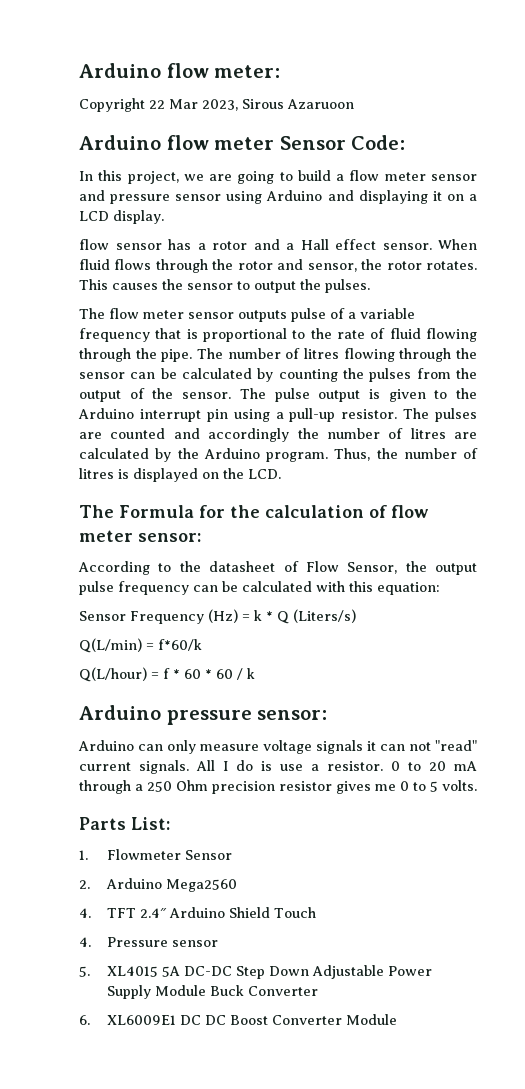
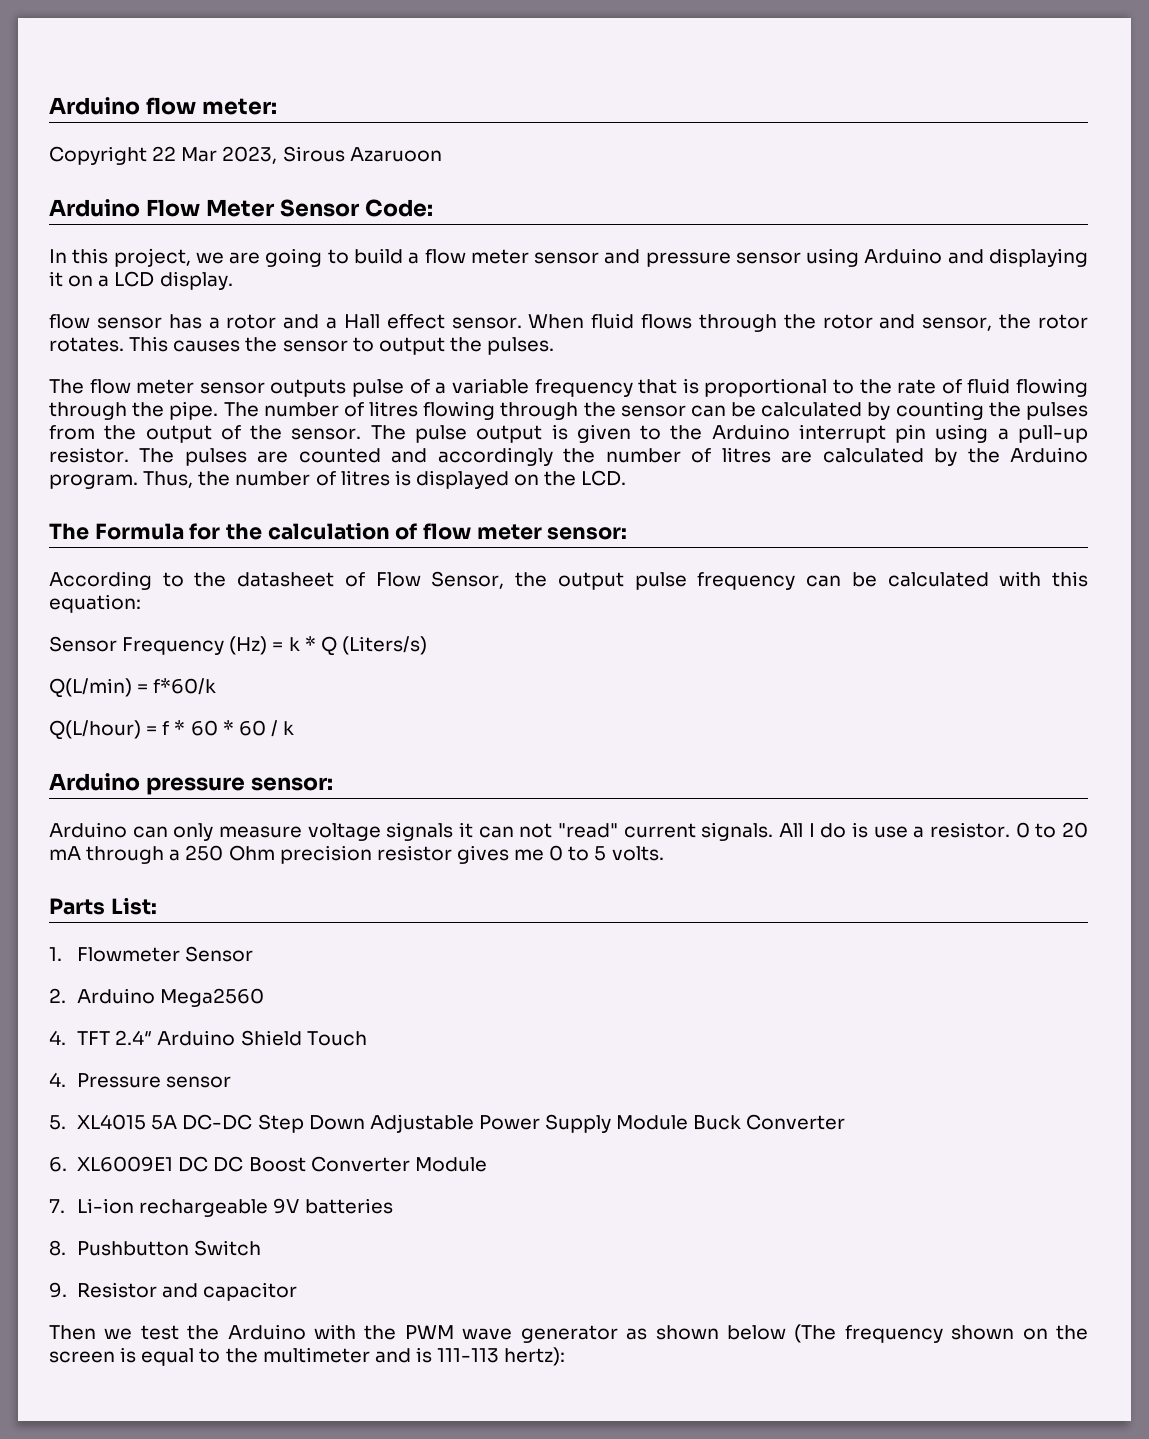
- Arduino flow meter Sensor Code:
+ Arduino Flow Meter Sensor Code:
+ 7. Li-ion rechargeable 9V batteries
+ 8. Pushbutton Switch
+ 9. Resistor and capacitor
+ Then we test the Arduino with the PWM wave generator as shown below (The frequency shown on the screen is equal to the multimeter and is 111-113 hertz):

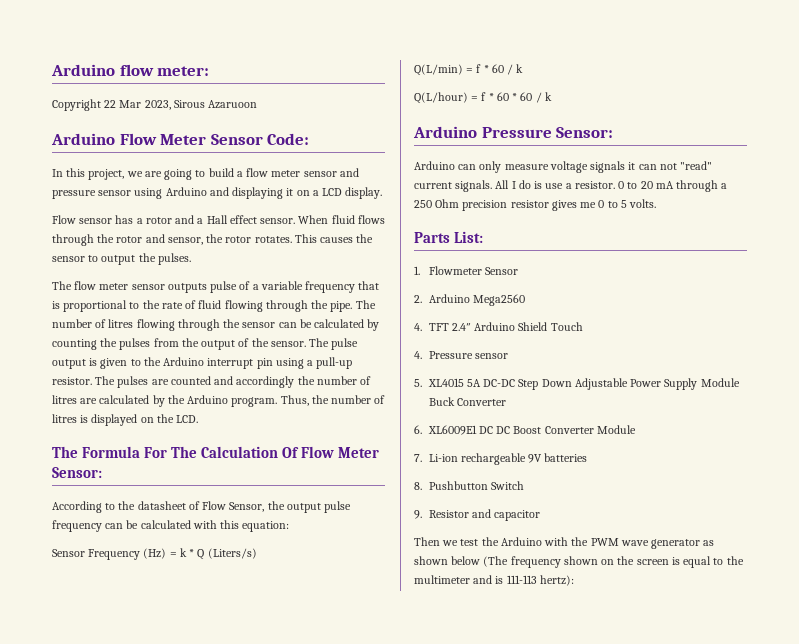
- flow sensor has a rotor and a Hall effect sensor.
+ Flow sensor has a rotor and a Hall effect sensor.
- The Formula for the calculation of flow meter sensor:
+ The Formula For The Calculation Of Flow Meter Sensor:
- Q(L/min) = f*60/k
+ Q(L/min) = f * 60 / k
- Arduino pressure sensor:
+ Arduino Pressure Sensor:

